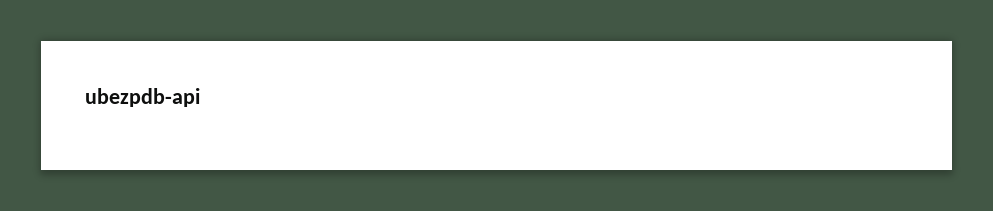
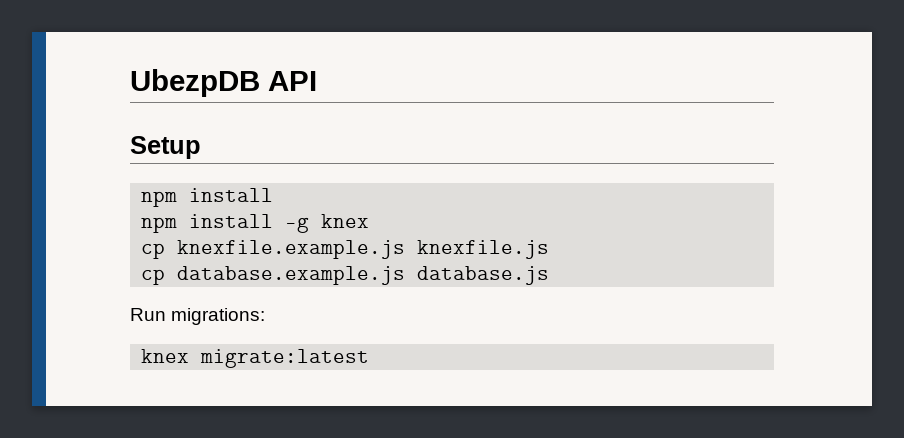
- ubezpdb-api
+ UbezpDB API
+ Setup
+ npm install
+ npm install -g knex
+ cp knexfile.example.js knexfile.js
+ cp database.example.js database.js
+ Run migrations:
+ knex migrate:latest

